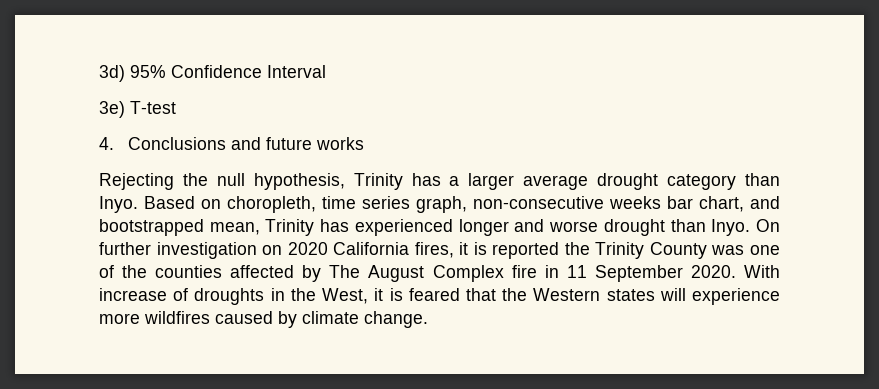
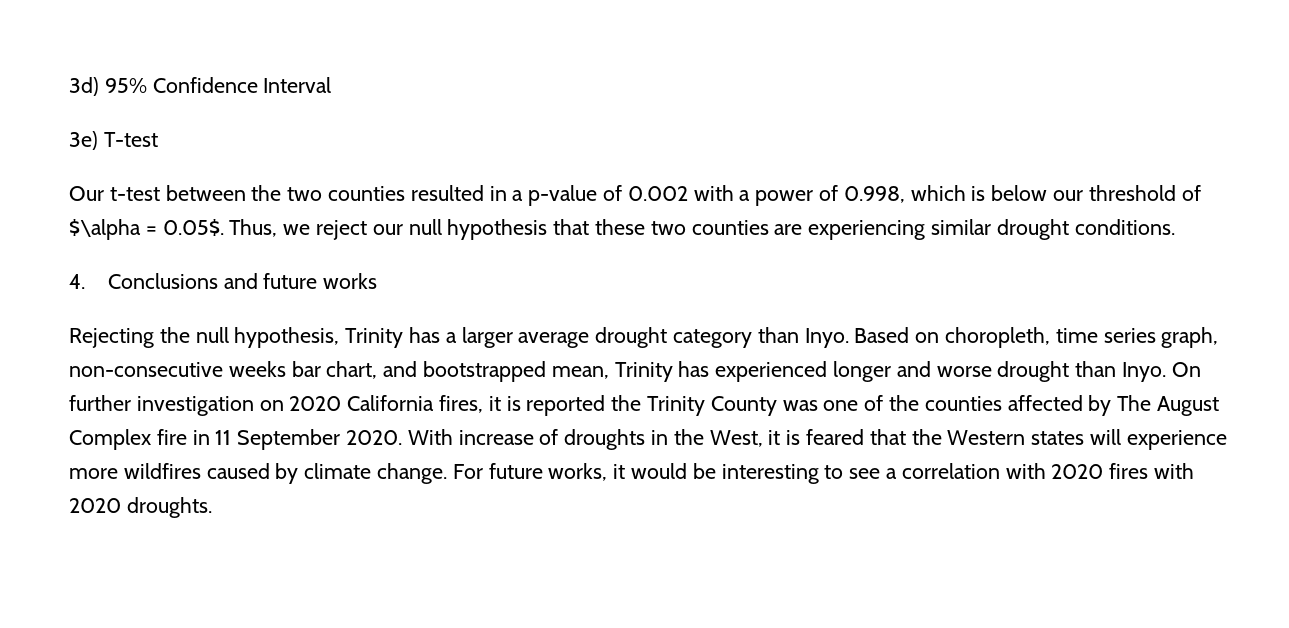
+ Our t-test between the two counties resulted in a p-value of 0.002 with a power of 0.998, which is below our threshold of $\alpha = 0.05$. Thus, we reject our null hypothesis that these two counties are experiencing similar drought conditions.
+ For future works, it would be interesting to see a correlation with 2020 fires with 2020 droughts.

